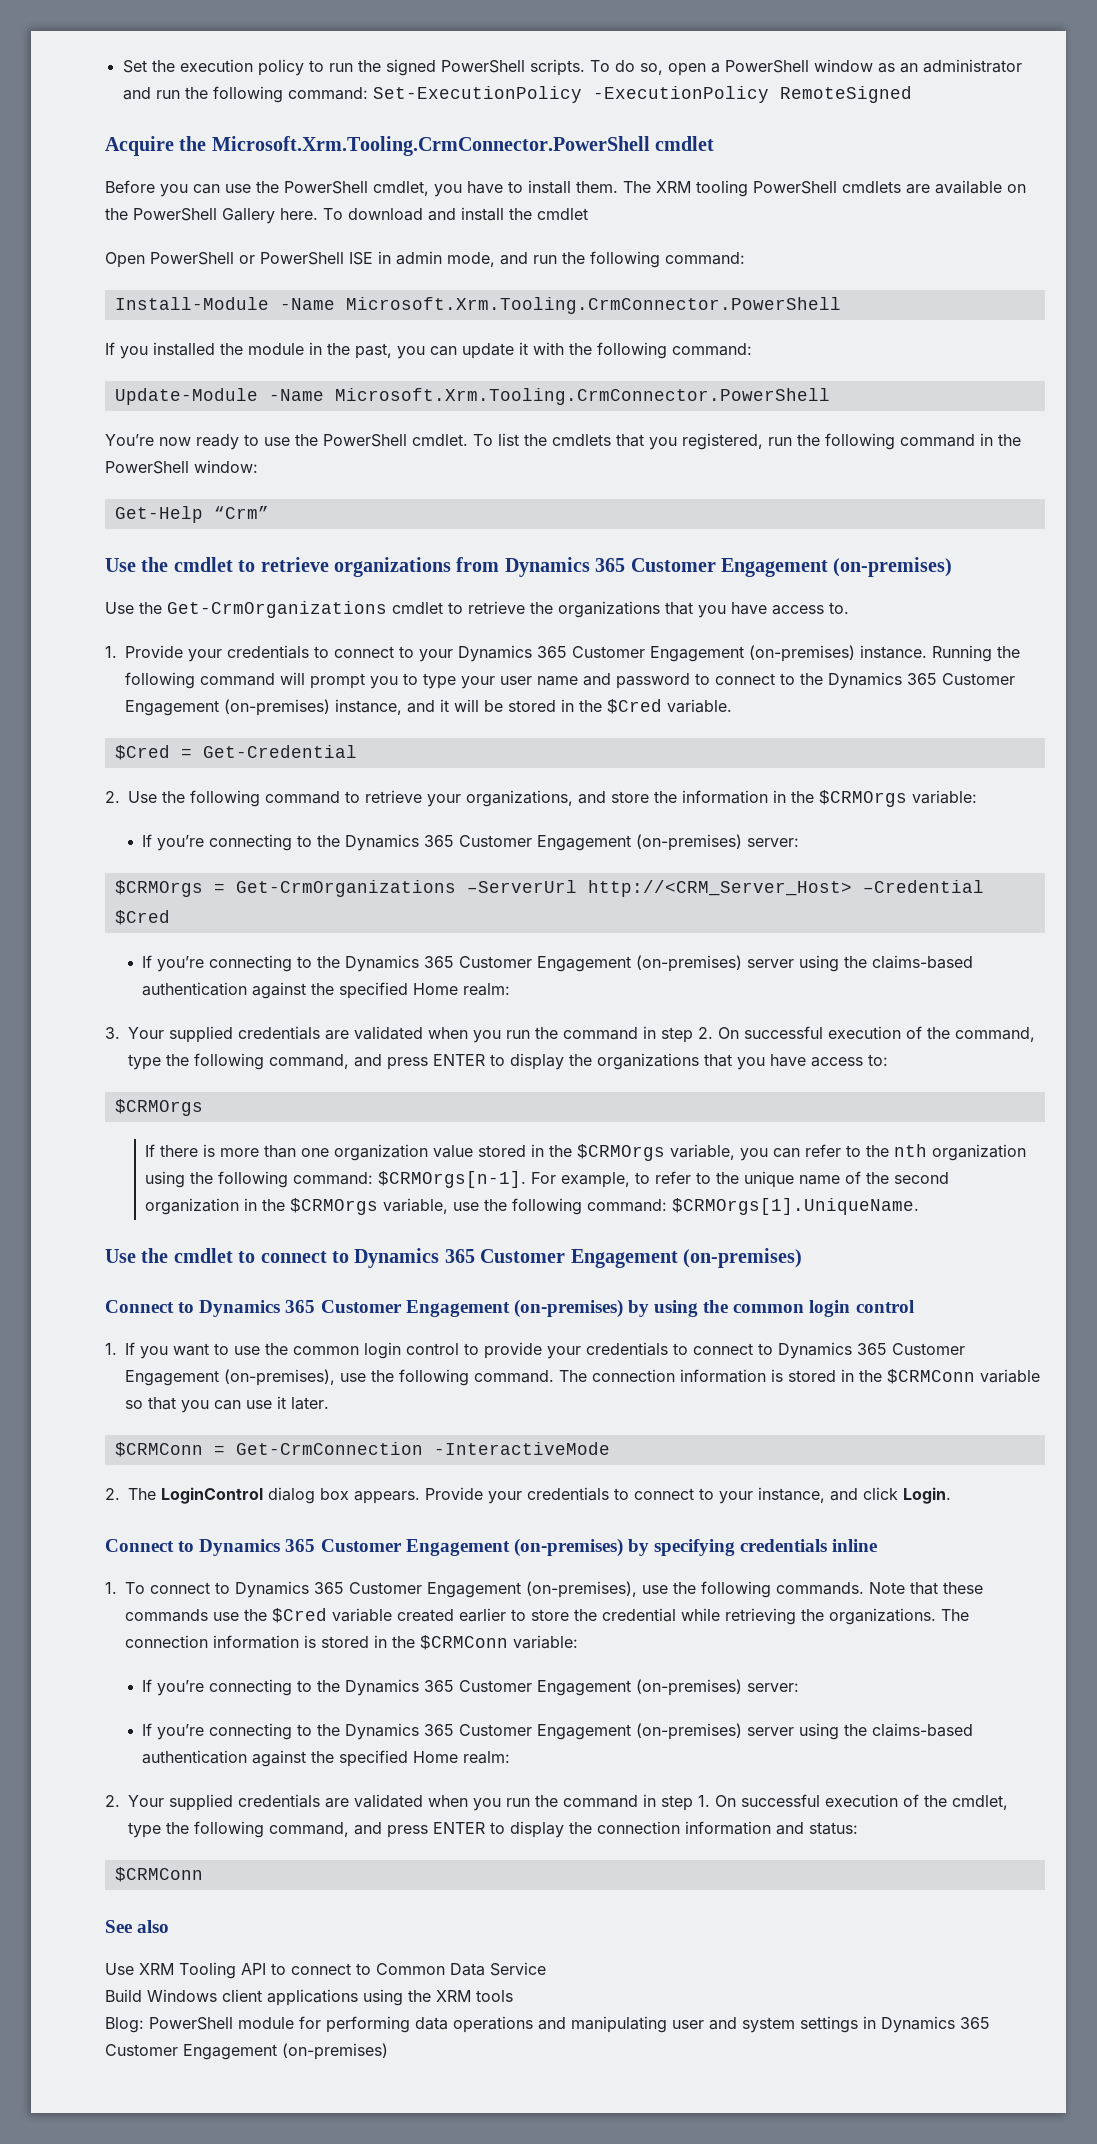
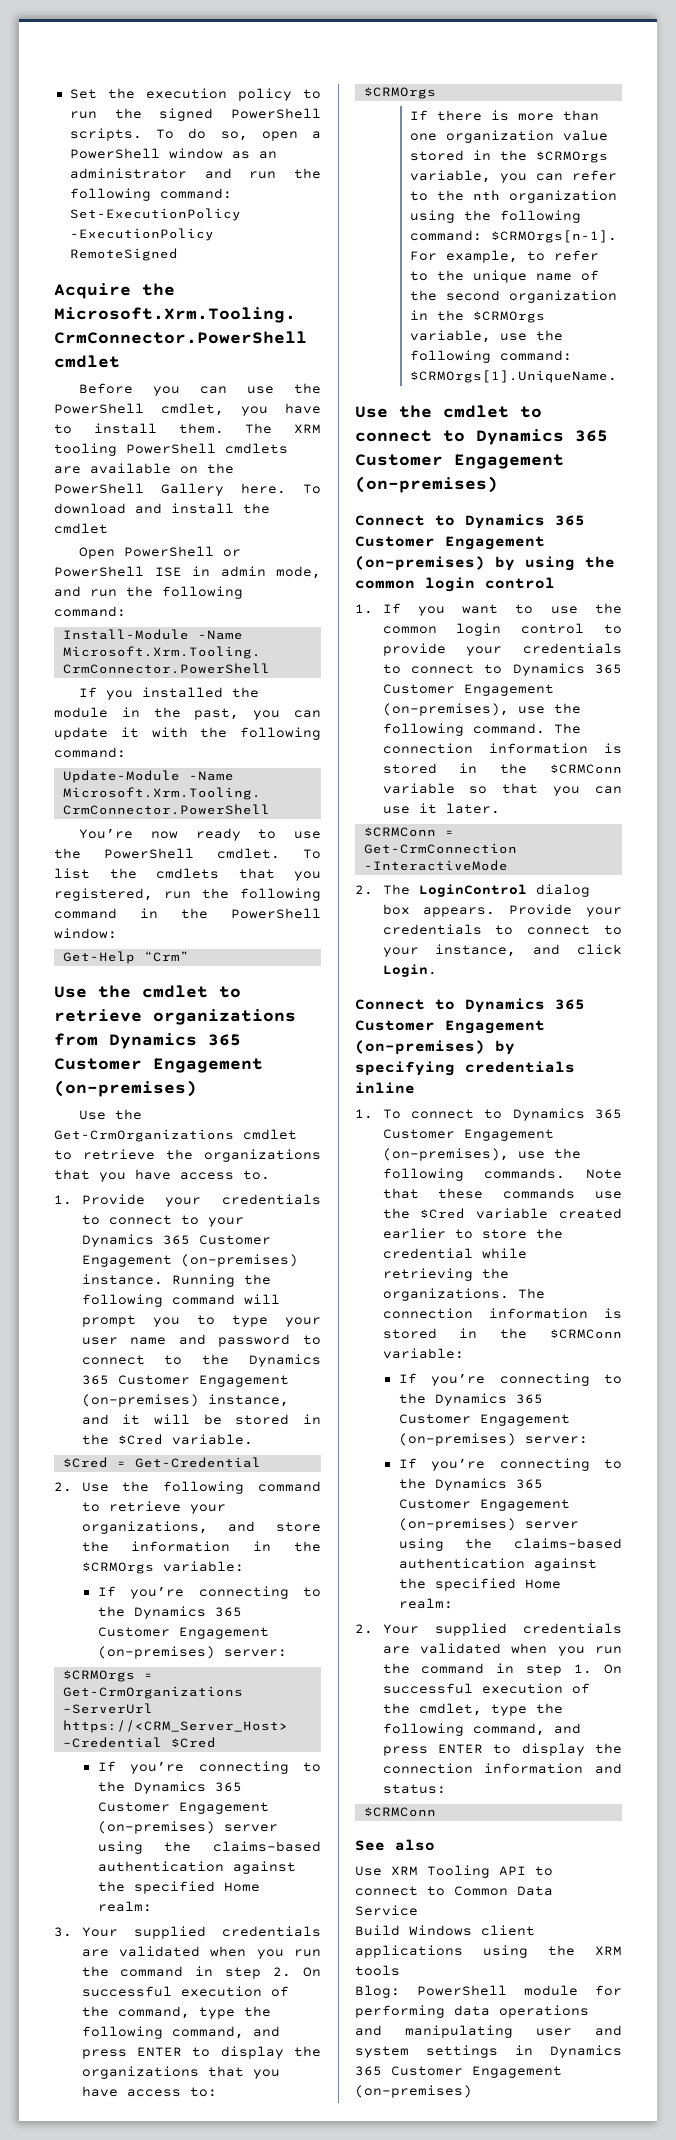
- $CRMOrgs = Get-CrmOrganizations –ServerUrl http://<CRM_Server_Host> –Credential $Cred
+ $CRMOrgs = Get-CrmOrganizations –ServerUrl https://<CRM_Server_Host> –Credential $Cred

